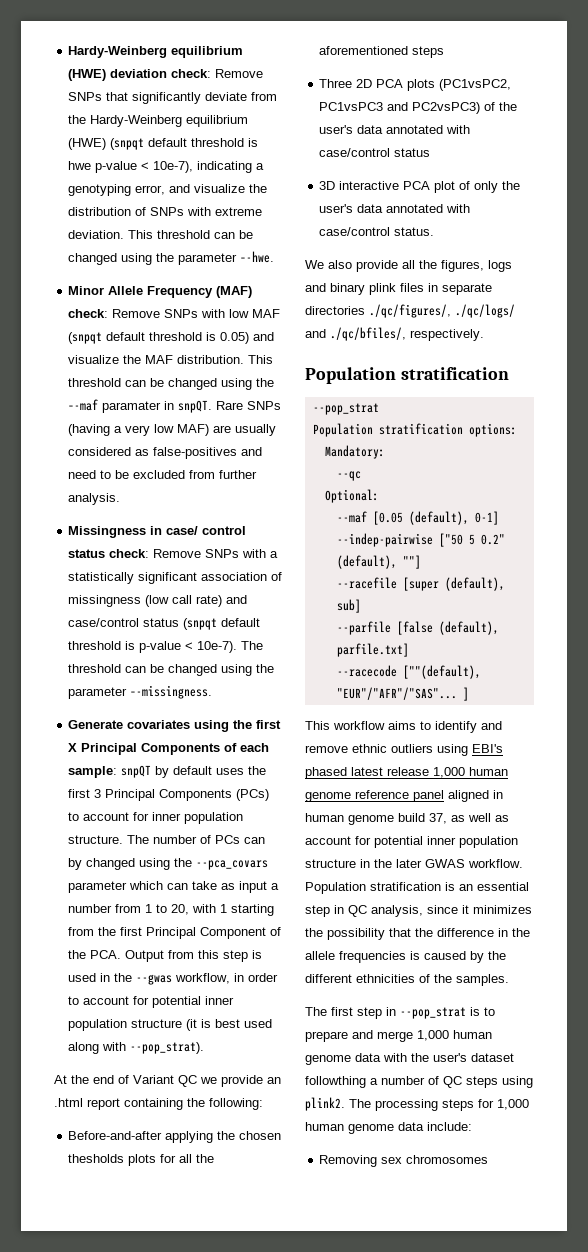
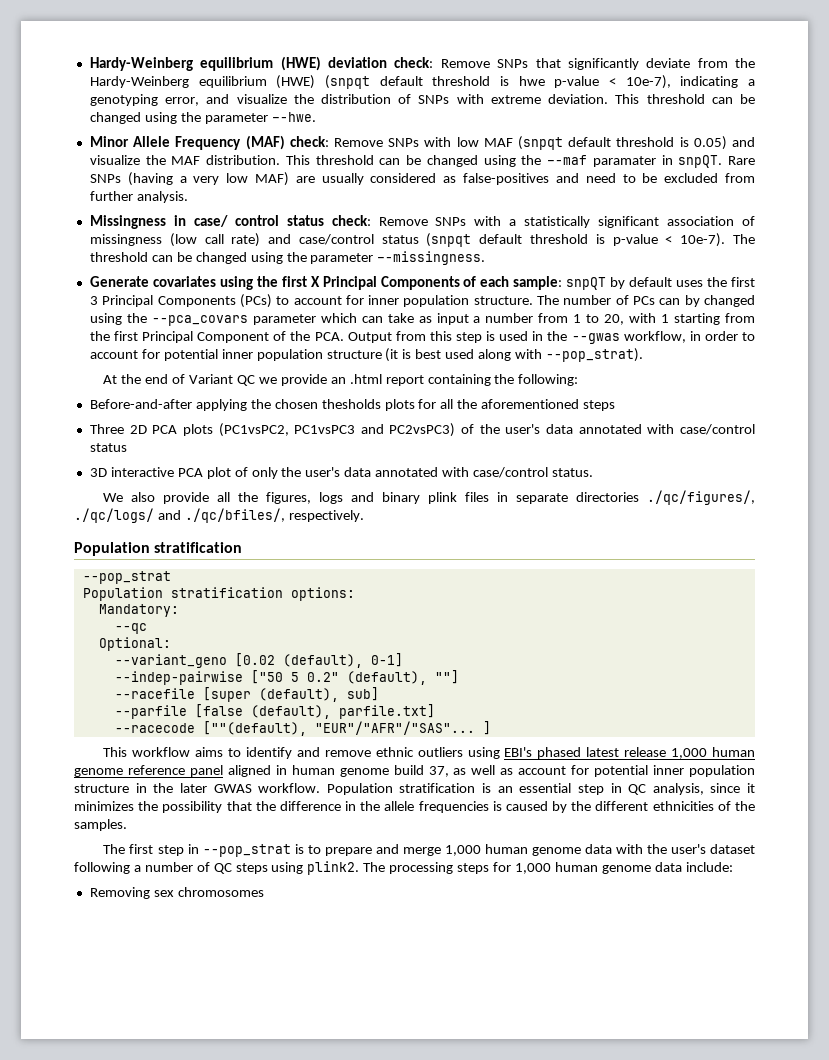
- --maf [0.05 (default), 0-1]
+ --variant_geno [0.02 (default), 0-1]
- The first step in --pop_strat is to prepare and merge 1,000 human genome data with the user's dataset followthing a number of QC steps using plink2.
+ The first step in --pop_strat is to prepare and merge 1,000 human genome data with the user's dataset following a number of QC steps using plink2.

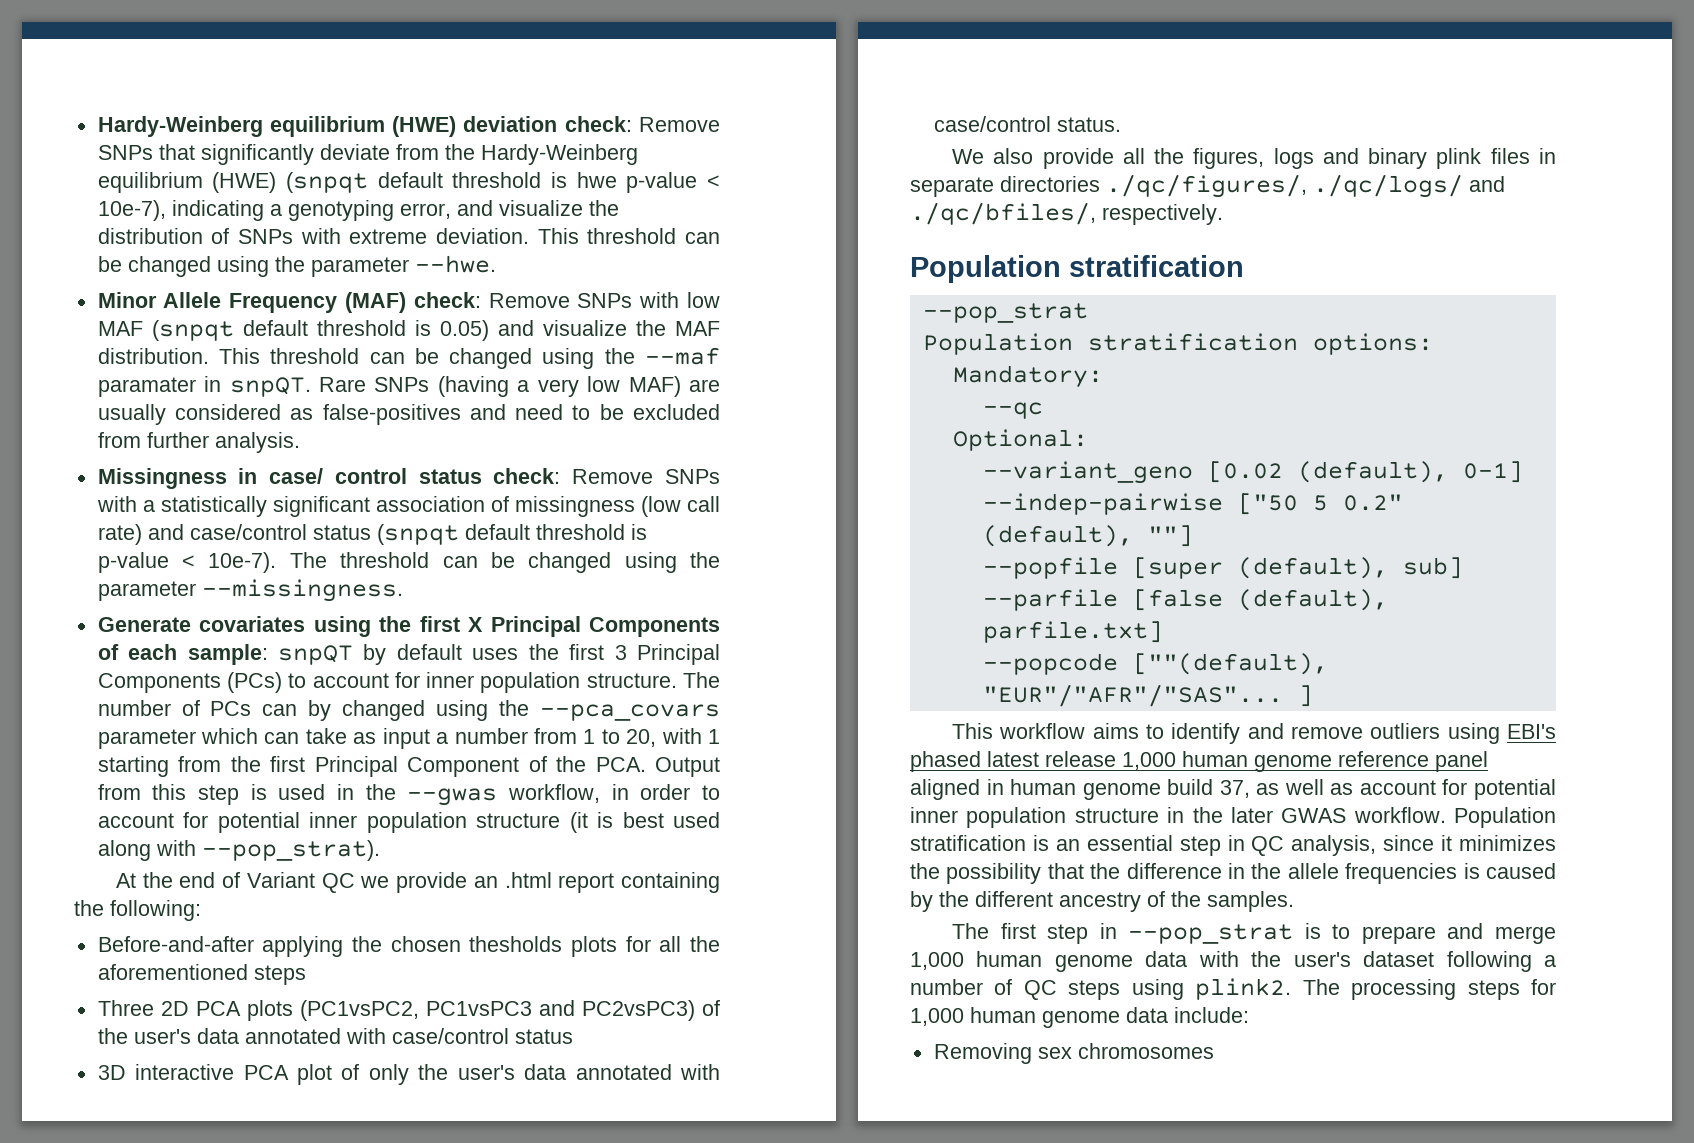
- --racefile [super (default), sub]
+ --popfile [super (default), sub]
- --racecode [""(default), "EUR"/"AFR"/"SAS"... ]
+ --popcode [""(default), "EUR"/"AFR"/"SAS"... ]
- This workflow aims to identify and remove ethnic outliers using EBI's phased latest release 1,000 human genome reference panel aligned in human genome build 37, as well as account for potential inner population structure in the later GWAS workflow.
+ This workflow aims to identify and remove outliers using EBI's phased latest release 1,000 human genome reference panel aligned in human genome build 37, as well as account for potential inner population structure in the later GWAS workflow.
- Population stratification is an essential step in QC analysis, since it minimizes the possibility that the difference in the allele frequencies is caused by the different ethnicities of the samples.
+ Population stratification is an essential step in QC analysis, since it minimizes the possibility that the difference in the allele frequencies is caused by the different ancestry of the samples.

